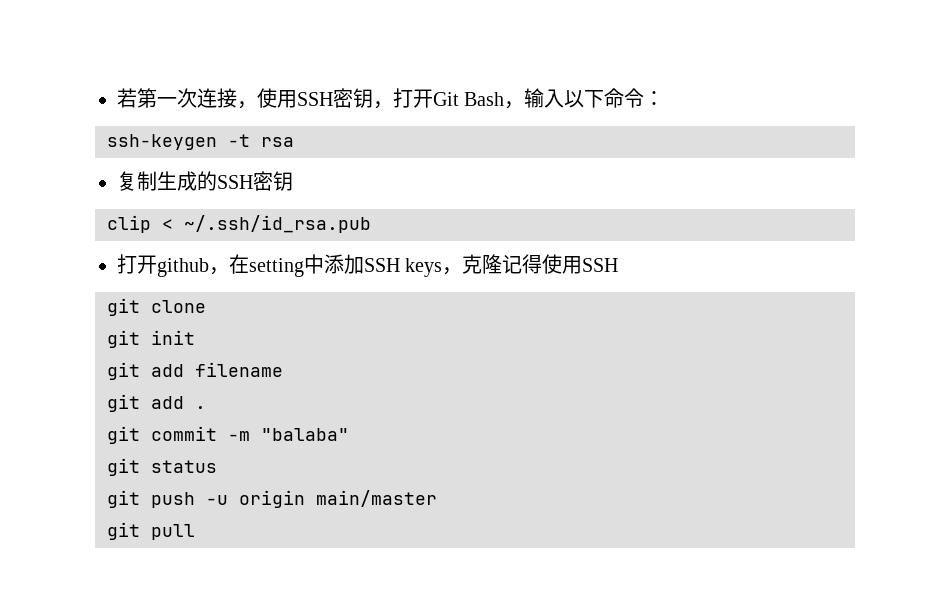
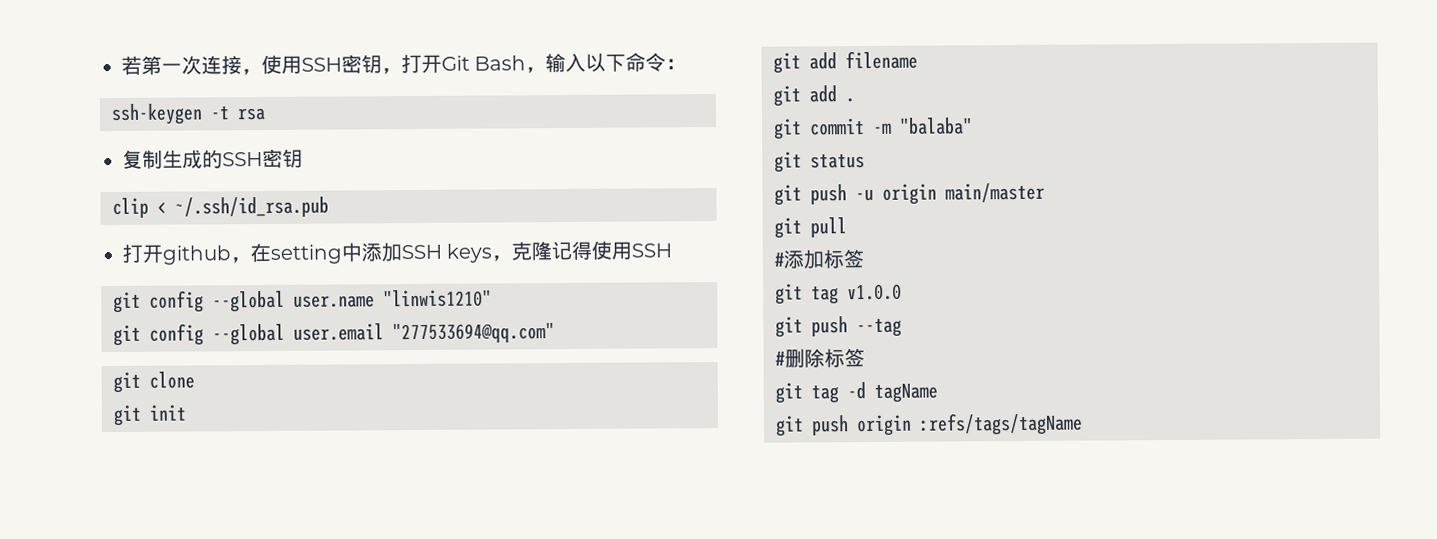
+ git config --global user.name "linwis1210"
+ git config --global user.email "277533694@qq.com"
+ #添加标签
+ git tag v1.0.0
+ git push --tag
+ #删除标签
+ git tag -d tagName
+ git push origin :refs/tags/tagName

